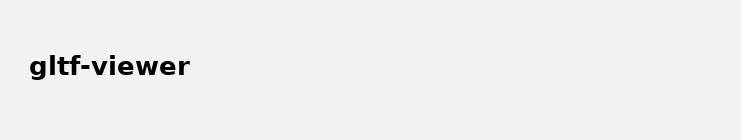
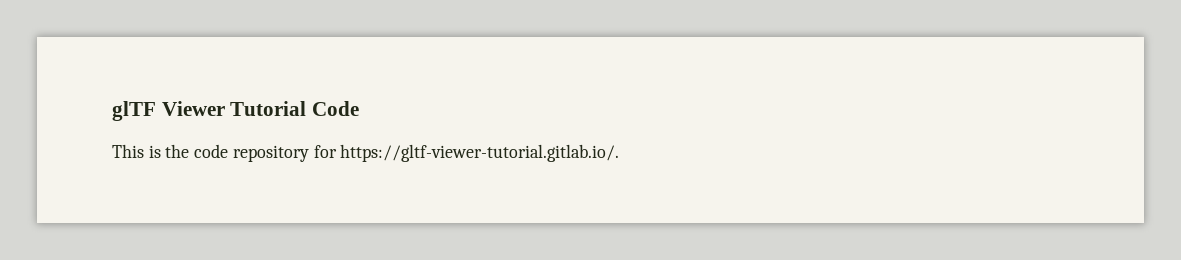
- gltf-viewer
+ glTF Viewer Tutorial Code
+ This is the code repository for https://gltf-viewer-tutorial.gitlab.io/.

